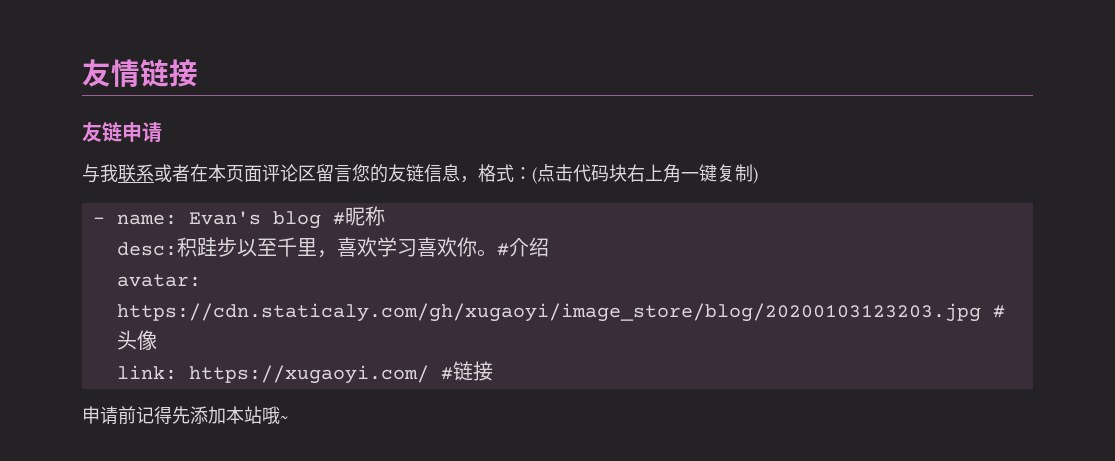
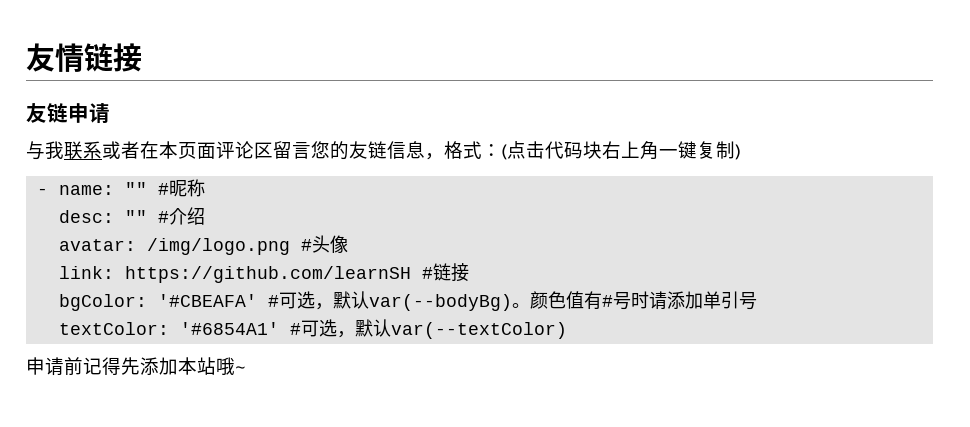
- - name: Evan's blog #昵称
+ - name: "" #昵称
- desc:积跬步以至千里，喜欢学习喜欢你。#介绍
+ desc: "" #介绍
- avatar: https://cdn.staticaly.com/gh/xugaoyi/image_store/blog/20200103123203.jpg #头像
+ avatar: /img/logo.png #头像
- link: https://xugaoyi.com/ #链接
+ link: https://github.com/learnSH #链接
+ bgColor: '#CBEAFA' #可选，默认var(--bodyBg)。颜色值有#号时请添加单引号
+ textColor: '#6854A1' #可选，默认var(--textColor)

